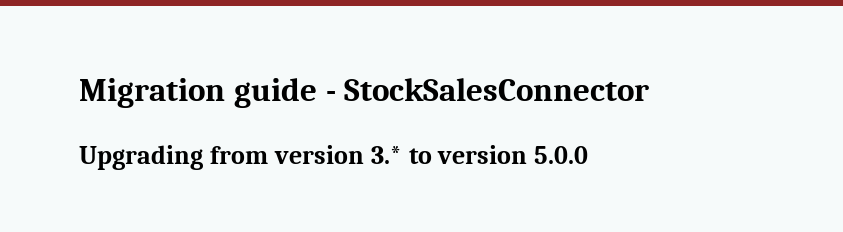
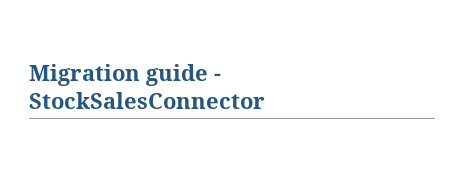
- Upgrading from version 3.* to version 5.0.0

